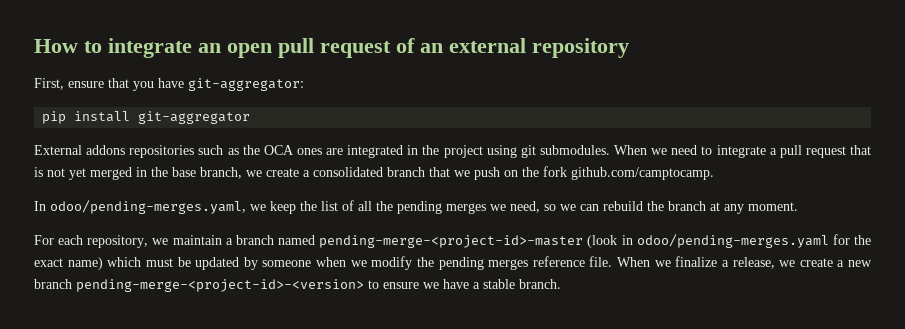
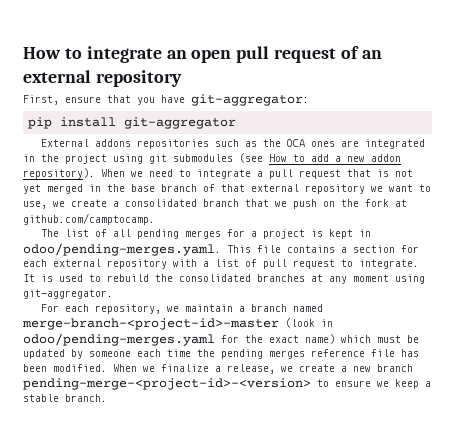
- External addons repositories such as the OCA ones are integrated in the project using git submodules.
+ External addons repositories such as the OCA ones are integrated in the project using git submodules (see How to add a new addon repository).
- When we need to integrate a pull request that is not yet merged in the base branch, we create a consolidated branch that we push on the fork github.com/camptocamp.
+ When we need to integrate a pull request that is not yet merged in the base branch of that external repository we want to use, we create a consolidated branch that we push on the fork at github.com/camptocamp.
- In odoo/pending-merges.yaml, we keep the list of all the pending merges we need, so we can rebuild the branch at any moment.
+ The list of all pending merges for a project is kept in odoo/pending-merges.yaml. This file contains a section for each external repository with a list of pull request to integrate. It is used to rebuild the consolidated branches at any moment using git-aggregator.
- For each repository, we maintain a branch named pending-merge-<project-id>-master (look in odoo/pending-merges.yaml for the exact name) which must be updated by someone when we modify the pending merges reference file.
+ For each repository, we maintain a branch named merge-branch-<project-id>-master (look in odoo/pending-merges.yaml for the exact name) which must be updated by someone each time the pending merges reference file has been modified.
- When we finalize a release, we create a new branch pending-merge-<project-id>-<version> to ensure we have a stable branch.
+ When we finalize a release, we create a new branch pending-merge-<project-id>-<version> to ensure we keep a stable branch.

